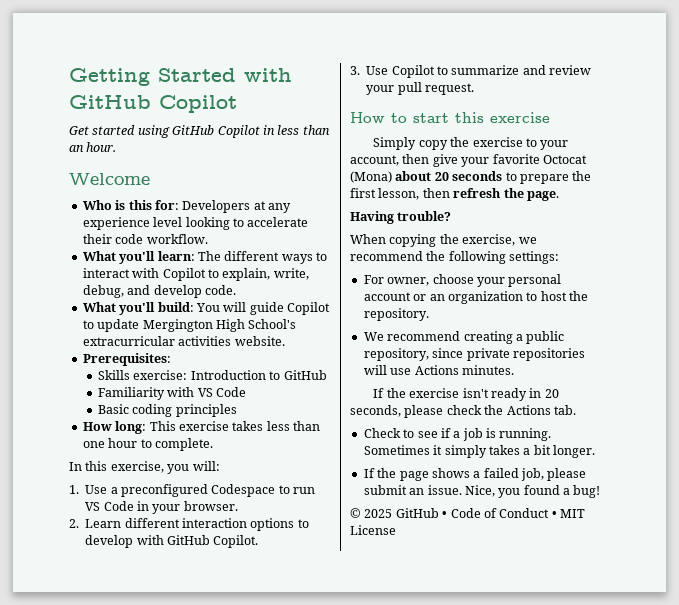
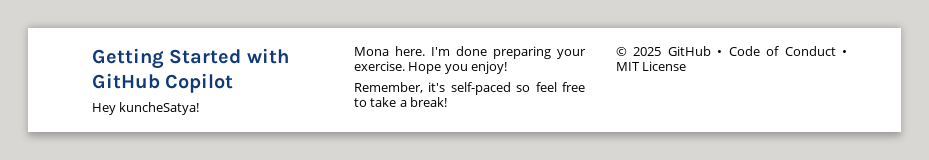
- Get started using GitHub Copilot in less than an hour.
- Welcome
- Who is this for: Developers at any experience level looking to accelerate their code workflow.
- What you'll learn: The different ways to interact with Copilot to explain, write, debug, and develop code.
- What you'll build: You will guide Copilot to update Mergington High School's extracurricular activities website.
- Prerequisites:
- Skills exercise: Introduction to GitHub
- Familiarity with VS Code
- Basic coding principles
- How long: This exercise takes less than one hour to complete.
- In this exercise, you will:
- 1. Use a preconfigured Codespace to run VS Code in your browser.
- 2. Learn different interaction options to develop with GitHub Copilot.
- 3. Use Copilot to summarize and review your pull request.
- How to start this exercise
- Simply copy the exercise to your account, then give your favorite Octocat (Mona) about 20 seconds to prepare the first lesson, then refresh the page.
- Having trouble?
- When copying the exercise, we recommend the following settings:
- For owner, choose your personal account or an organization to host the repository.
- We recommend creating a public repository, since private repositories will use Actions minutes.
- If the exercise isn't ready in 20 seconds, please check the Actions tab.
- Check to see if a job is running. Sometimes it simply takes a bit longer.
- If the page shows a failed job, please submit an issue. Nice, you found a bug!
+ Hey kuncheSatya!
+ Mona here. I'm done preparing your exercise. Hope you enjoy!
+ Remember, it's self-paced so feel free to take a break!

